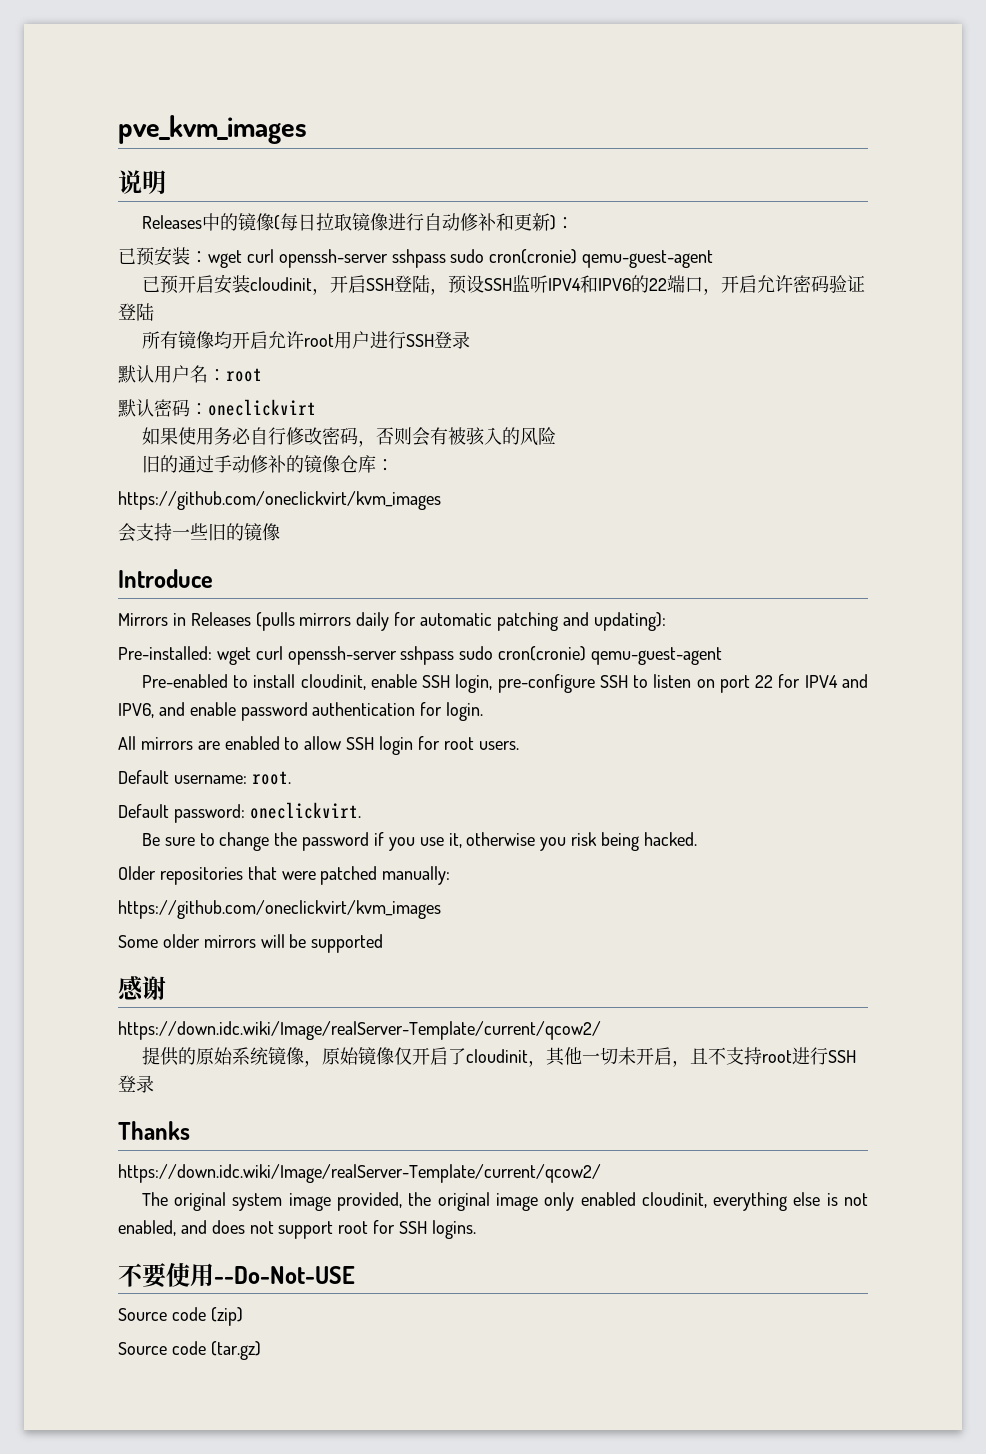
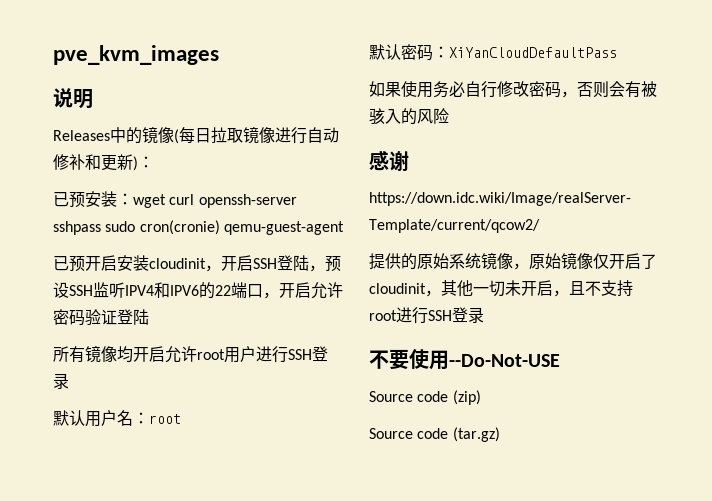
- 默认密码：oneclickvirt
+ 默认密码：XiYanCloudDefaultPass
- 旧的通过手动修补的镜像仓库：
- https://github.com/oneclickvirt/kvm_images
- 会支持一些旧的镜像
- Introduce
- Mirrors in Releases (pulls mirrors daily for automatic patching and updating):
- Pre-installed: wget curl openssh-server sshpass sudo cron(cronie) qemu-guest-agent
- Pre-enabled to install cloudinit, enable SSH login, pre-configure SSH to listen on port 22 for IPV4 and IPV6, and enable password authentication for login.
- All mirrors are enabled to allow SSH login for root users.
- Default username: root.
- Default password: oneclickvirt.
- Be sure to change the password if you use it, otherwise you risk being hacked.
- Older repositories that were patched manually:
- https://github.com/oneclickvirt/kvm_images
- Some older mirrors will be supported
- Thanks
- https://down.idc.wiki/Image/realServer-Template/current/qcow2/
- The original system image provided, the original image only enabled cloudinit, everything else is not enabled, and does not support root for SSH logins.

